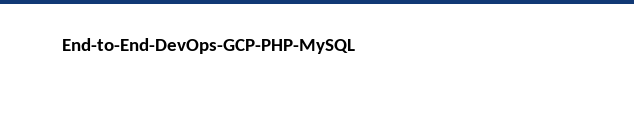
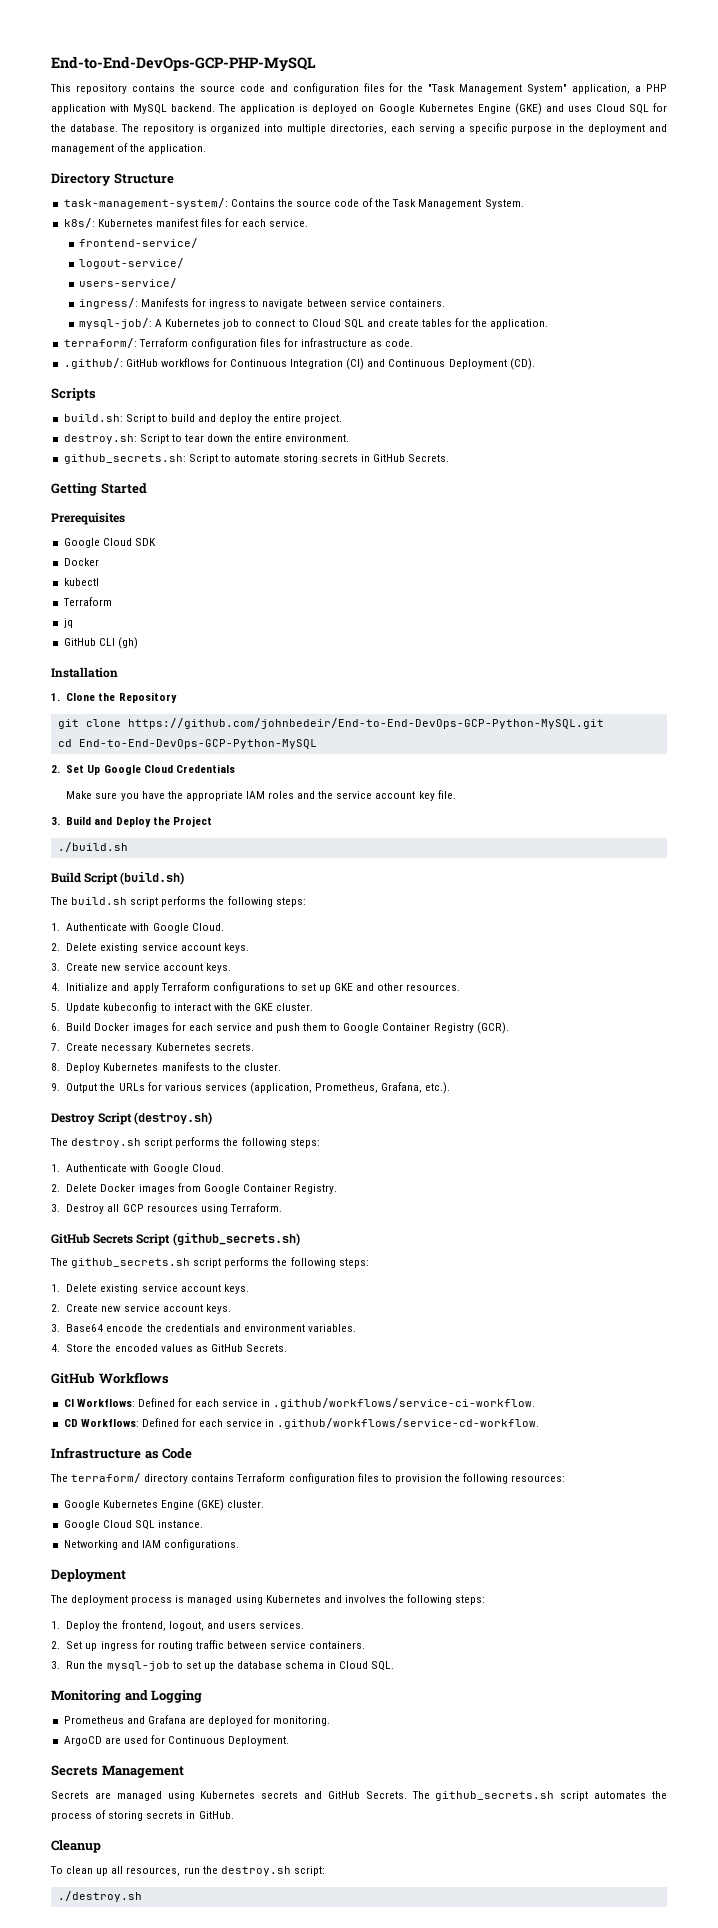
+ This repository contains the source code and configuration files for the "Task Management System" application, a PHP application with MySQL backend. The application is deployed on Google Kubernetes Engine (GKE) and uses Cloud SQL for the database. The repository is organized into multiple directories, each serving a specific purpose in the deployment and management of the application.
+ Directory Structure
+ task-management-system/: Contains the source code of the Task Management System.
+ k8s/: Kubernetes manifest files for each service.
+ frontend-service/
+ logout-service/
+ users-service/
+ ingress/: Manifests for ingress to navigate between service containers.
+ mysql-job/: A Kubernetes job to connect to Cloud SQL and create tables for the application.
+ terraform/: Terraform configuration files for infrastructure as code.
+ .github/: GitHub workflows for Continuous Integration (CI) and Continuous Deployment (CD).
+ Scripts
+ build.sh: Script to build and deploy the entire project.
+ destroy.sh: Script to tear down the entire environment.
+ github_secrets.sh: Script to automate storing secrets in GitHub Secrets.
+ Getting Started
+ Prerequisites
+ Google Cloud SDK
+ Docker
+ kubectl
+ Terraform
+ jq
+ GitHub CLI (gh)
+ Installation
+ 1. Clone the Repository
+ git clone https://github.com/johnbedeir/End-to-End-DevOps-GCP-Python-MySQL.git
+ cd End-to-End-DevOps-GCP-Python-MySQL
+ 2. Set Up Google Cloud Credentials
+ Make sure you have the appropriate IAM roles and the service account key file.
+ 3. Build and Deploy the Project
+ ./build.sh
+ Build Script (build.sh)
+ The build.sh script performs the following steps:
+ 1. Authenticate with Google Cloud.
+ 2. Delete existing service account keys.
+ 3. Create new service account keys.
+ 4. Initialize and apply Terraform configurations to set up GKE and other resources.
+ 5. Update kubeconfig to interact with the GKE cluster.
+ 6. Build Docker images for each service and push them to Google Container Registry (GCR).
+ 7. Create necessary Kubernetes secrets.
+ 8. Deploy Kubernetes manifests to the cluster.
+ 9. Output the URLs for various services (application, Prometheus, Grafana, etc.).
+ Destroy Script (destroy.sh)
+ The destroy.sh script performs the following steps:
+ 1. Authenticate with Google Cloud.
+ 2. Delete Docker images from Google Container Registry.
+ 3. Destroy all GCP resources using Terraform.
+ GitHub Secrets Script (github_secrets.sh)
+ The github_secrets.sh script performs the following steps:
+ 1. Delete existing service account keys.
+ 2. Create new service account keys.
+ 3. Base64 encode the credentials and environment variables.
+ 4. Store the encoded values as GitHub Secrets.
+ GitHub Workflows
+ CI Workflows: Defined for each service in .github/workflows/service-ci-workflow.
+ CD Workflows: Defined for each service in .github/workflows/service-cd-workflow.
+ Infrastructure as Code
+ The terraform/ directory contains Terraform configuration files to provision the following resources:
+ Google Kubernetes Engine (GKE) cluster.
+ Google Cloud SQL instance.
+ Networking and IAM configurations.
+ Deployment
+ The deployment process is managed using Kubernetes and involves the following steps:
+ 1. Deploy the frontend, logout, and users services.
+ 2. Set up ingress for routing traffic between service containers.
+ 3. Run the mysql-job to set up the database schema in Cloud SQL.
+ Monitoring and Logging
+ Prometheus and Grafana are deployed for monitoring.
+ ArgoCD are used for Continuous Deployment.
+ Secrets Management
+ Secrets are managed using Kubernetes secrets and GitHub Secrets. The github_secrets.sh script automates the process of storing secrets in GitHub.
+ Cleanup
+ To clean up all resources, run the destroy.sh script:
+ ./destroy.sh

